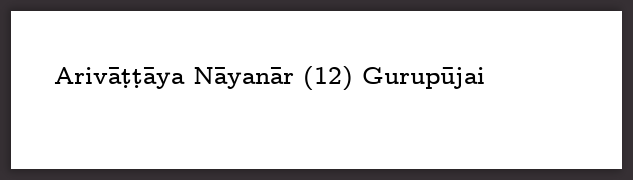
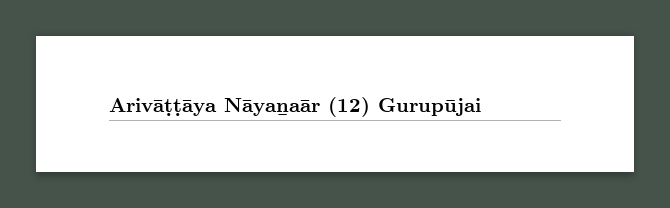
- Arivāṭṭāya Nāyanār (12) Gurupūjai
+ Arivāṭṭāya Nāyaṉaār (12) Gurupūjai

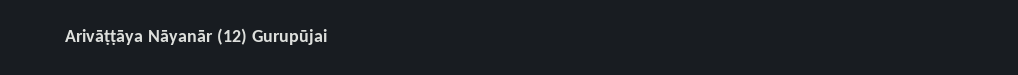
- Arivāṭṭāya Nāyaṉaār (12) Gurupūjai
+ Arivāṭṭāya Nāyanār (12) Gurupūjai

